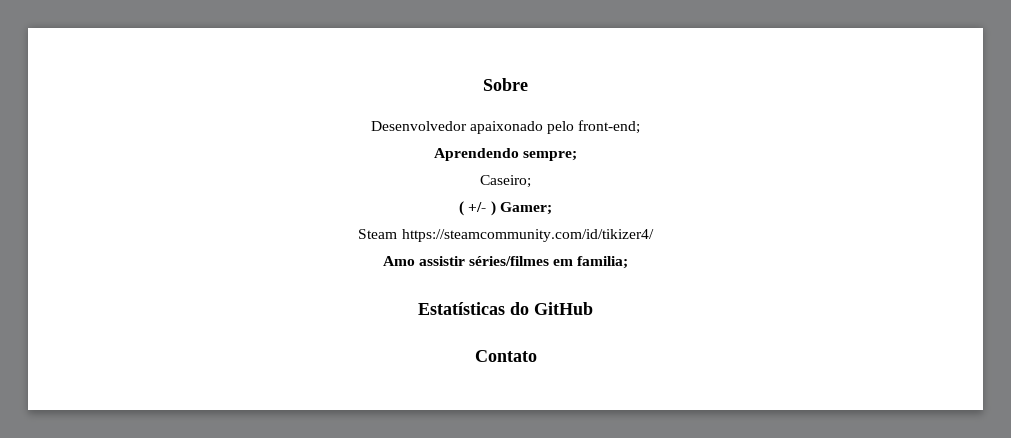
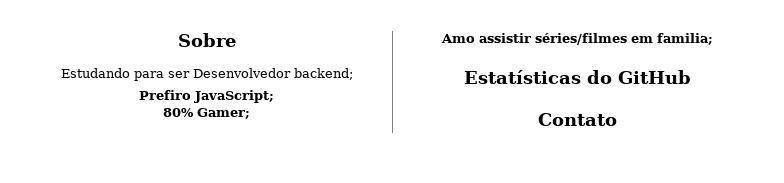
- Desenvolvedor apaixonado pelo front-end;
- Aprendendo sempre;
- Caseiro;
- ( +/- ) Gamer;
+ Estudando para ser Desenvolvedor backend;
+ Prefiro JavaScript;
+ 80% Gamer;
- Steam https://steamcommunity.com/id/tikizer4/

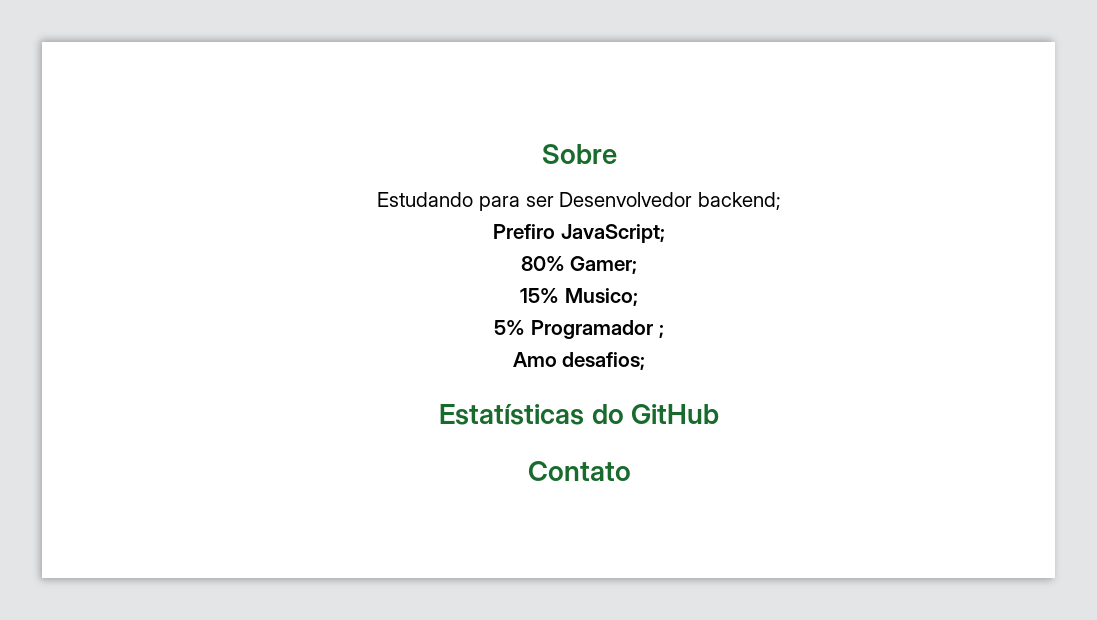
- Amo assistir séries/filmes em familia;
+ 15% Musico;
+ 5% Programador ;
+ Amo desafios;

